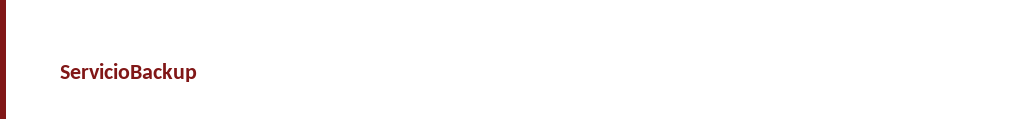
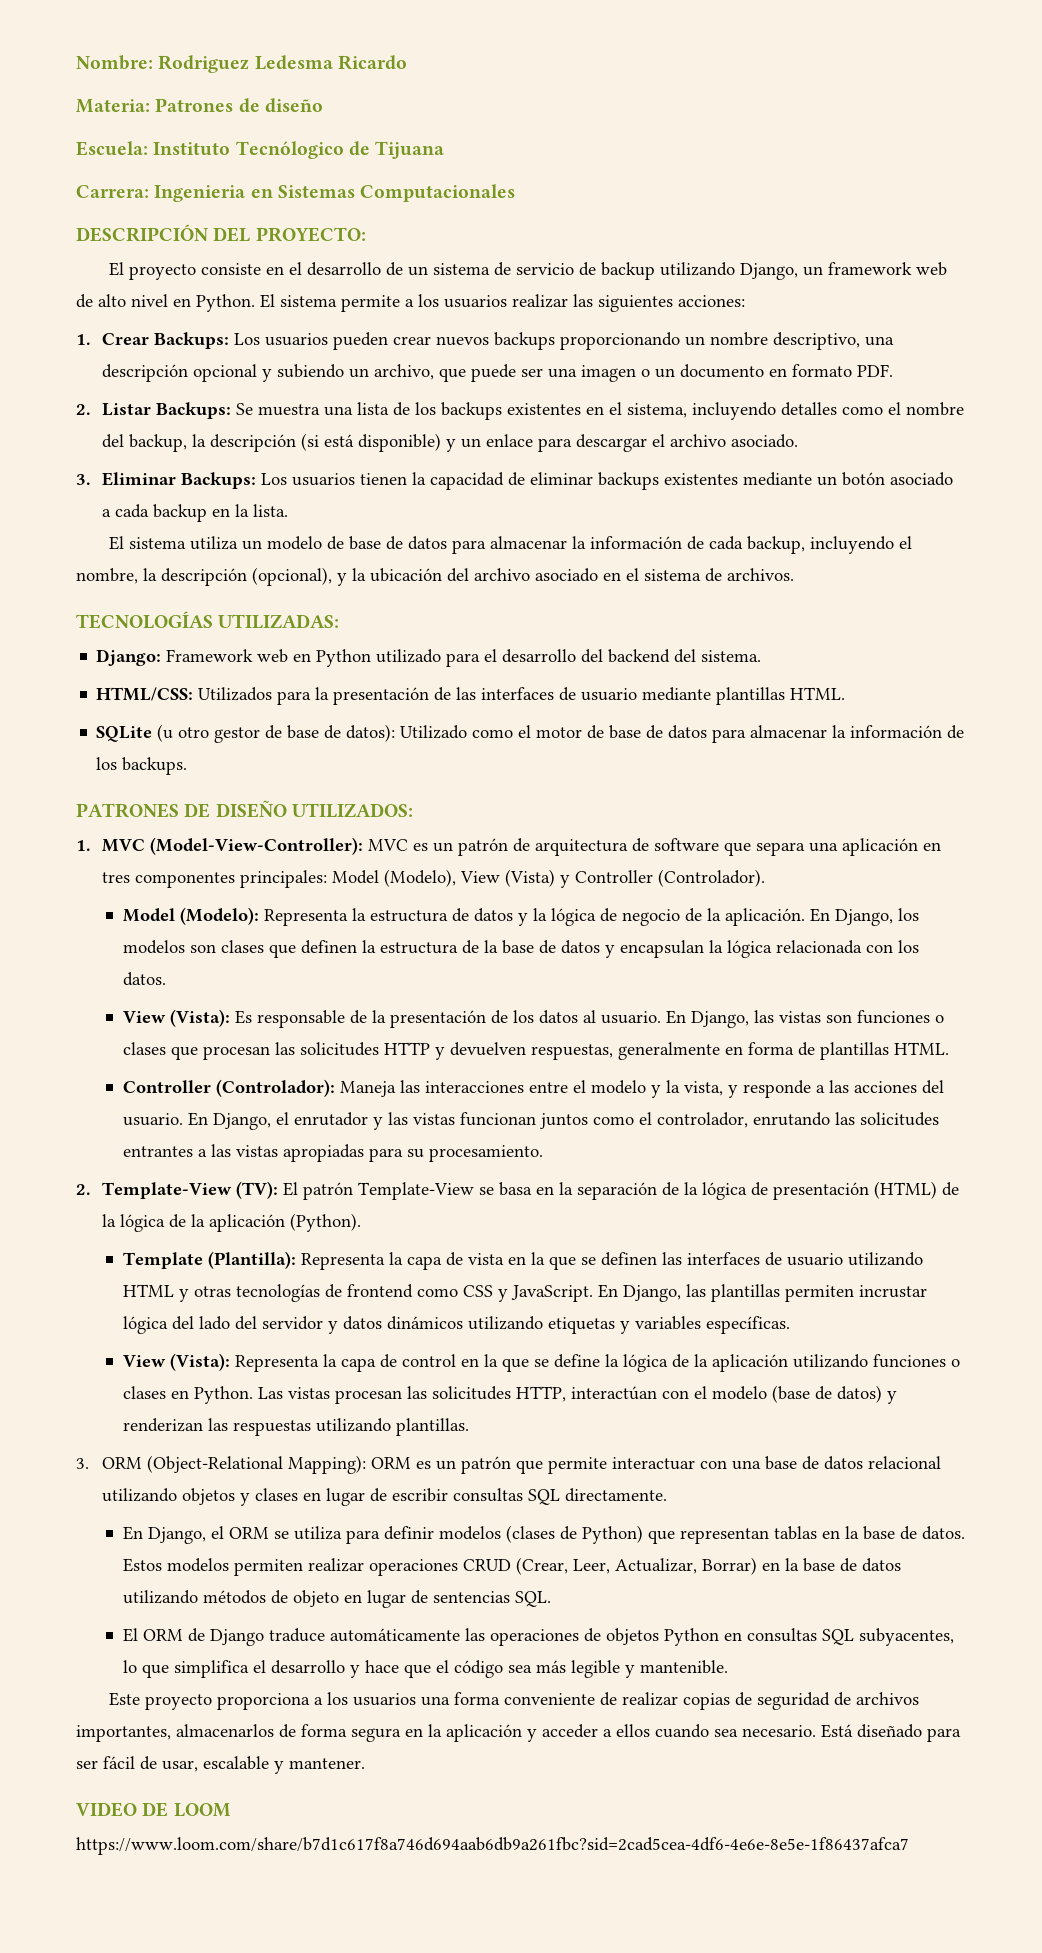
- ServicioBackup
+ Nombre: Rodriguez Ledesma Ricardo
+ Materia: Patrones de diseño
+ Escuela: Instituto Tecnólogico de Tijuana
+ Carrera: Ingenieria en Sistemas Computacionales
+ DESCRIPCIÓN DEL PROYECTO:
+ El proyecto consiste en el desarrollo de un sistema de servicio de backup utilizando Django, un framework web de alto nivel en Python. El sistema permite a los usuarios realizar las siguientes acciones:
+ 1. Crear Backups: Los usuarios pueden crear nuevos backups proporcionando un nombre descriptivo, una descripción opcional y subiendo un archivo, que puede ser una imagen o un documento en formato PDF.
+ 2. Listar Backups: Se muestra una lista de los backups existentes en el sistema, incluyendo detalles como el nombre del backup, la descripción (si está disponible) y un enlace para descargar el archivo asociado.
+ 3. Eliminar Backups: Los usuarios tienen la capacidad de eliminar backups existentes mediante un botón asociado a cada backup en la lista.
+ El sistema utiliza un modelo de base de datos para almacenar la información de cada backup, incluyendo el nombre, la descripción (opcional), y la ubicación del archivo asociado en el sistema de archivos.
+ TECNOLOGÍAS UTILIZADAS:
+ Django: Framework web en Python utilizado para el desarrollo del backend del sistema.
+ HTML/CSS: Utilizados para la presentación de las interfaces de usuario mediante plantillas HTML.
+ SQLite (u otro gestor de base de datos): Utilizado como el motor de base de datos para almacenar la información de los backups.
+ PATRONES DE DISEÑO UTILIZADOS:
+ 1. MVC (Model-View-Controller): MVC es un patrón de arquitectura de software que separa una aplicación en tres componentes principales: Model (Modelo), View (Vista) y Controller (Controlador).
+ Model (Modelo): Representa la estructura de datos y la lógica de negocio de la aplicación. En Django, los modelos son clases que definen la estructura de la base de datos y encapsulan la lógica relacionada con los datos.
+ View (Vista): Es responsable de la presentación de los datos al usuario. En Django, las vistas son funciones o clases que procesan las solicitudes HTTP y devuelven respuestas, generalmente en forma de plantillas HTML.
+ Controller (Controlador): Maneja las interacciones entre el modelo y la vista, y responde a las acciones del usuario. En Django, el enrutador y las vistas funcionan juntos como el controlador, enrutando las solicitudes entrantes a las vistas apropiadas para su procesamiento.
+ 2. Template-View (TV): El patrón Template-View se basa en la separación de la lógica de presentación (HTML) de la lógica de la aplicación (Python).
+ Template (Plantilla): Representa la capa de vista en la que se definen las interfaces de usuario utilizando HTML y otras tecnologías de frontend como CSS y JavaScript. En Django, las plantillas permiten incrustar lógica del lado del servidor y datos dinámicos utilizando etiquetas y variables específicas.
+ View (Vista): Representa la capa de control en la que se define la lógica de la aplicación utilizando funciones o clases en Python. Las vistas procesan las solicitudes HTTP, interactúan con el modelo (base de datos) y renderizan las respuestas utilizando plantillas.
+ 3. ORM (Object-Relational Mapping): ORM es un patrón que permite interactuar con una base de datos relacional utilizando objetos y clases en lugar de escribir consultas SQL directamente.
+ En Django, el ORM se utiliza para definir modelos (clases de Python) que representan tablas en la base de datos. Estos modelos permiten realizar operaciones CRUD (Crear, Leer, Actualizar, Borrar) en la base de datos utilizando métodos de objeto en lugar de sentencias SQL.
+ El ORM de Django traduce automáticamente las operaciones de objetos Python en consultas SQL subyacentes, lo que simplifica el desarrollo y hace que el código sea más legible y mantenible.
+ Este proyecto proporciona a los usuarios una forma conveniente de realizar copias de seguridad de archivos importantes, almacenarlos de forma segura en la aplicación y acceder a ellos cuando sea necesario. Está diseñado para ser fácil de usar, escalable y mantener.
+ VIDEO DE LOOM
+ https://www.loom.com/share/b7d1c617f8a746d694aab6db9a261fbc?sid=2cad5cea-4df6-4e6e-8e5e-1f86437afca7

